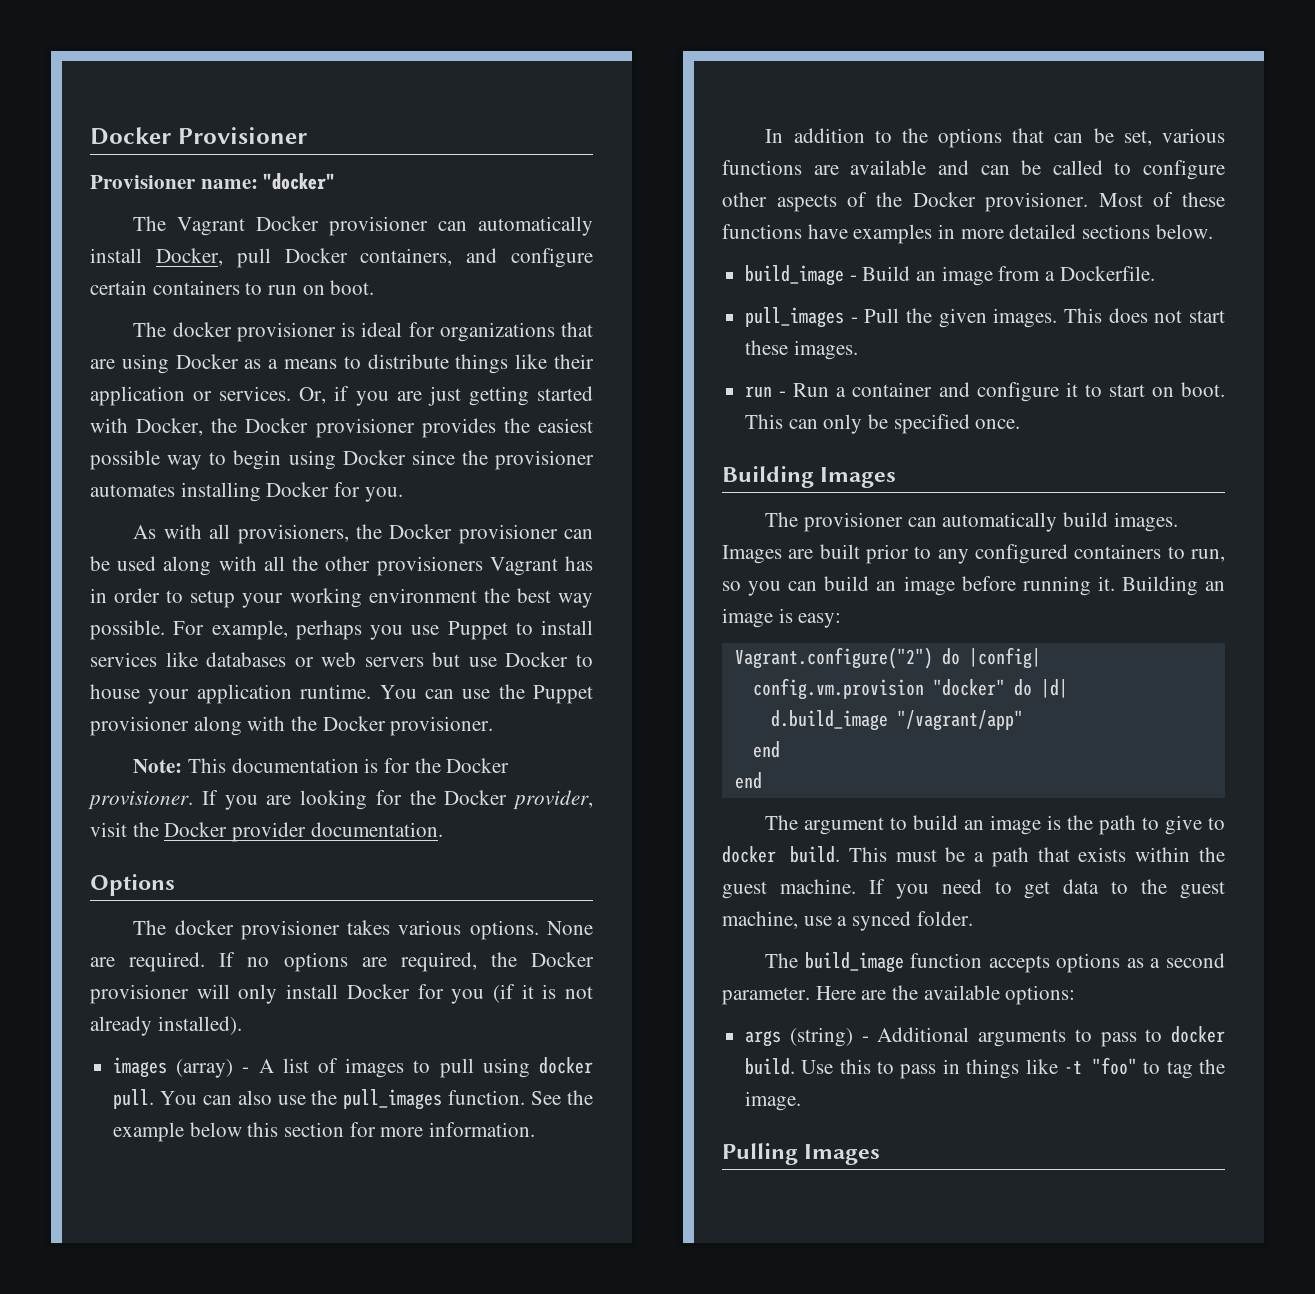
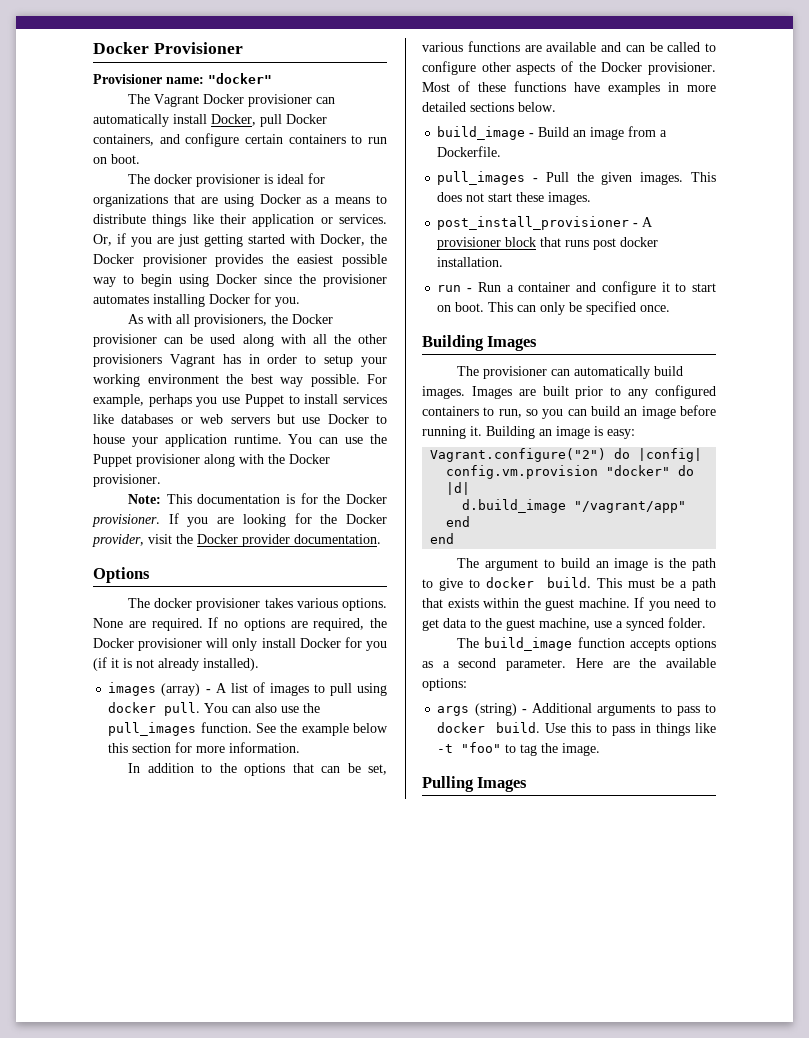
+ post_install_provisioner - A provisioner block that runs post docker installation.

